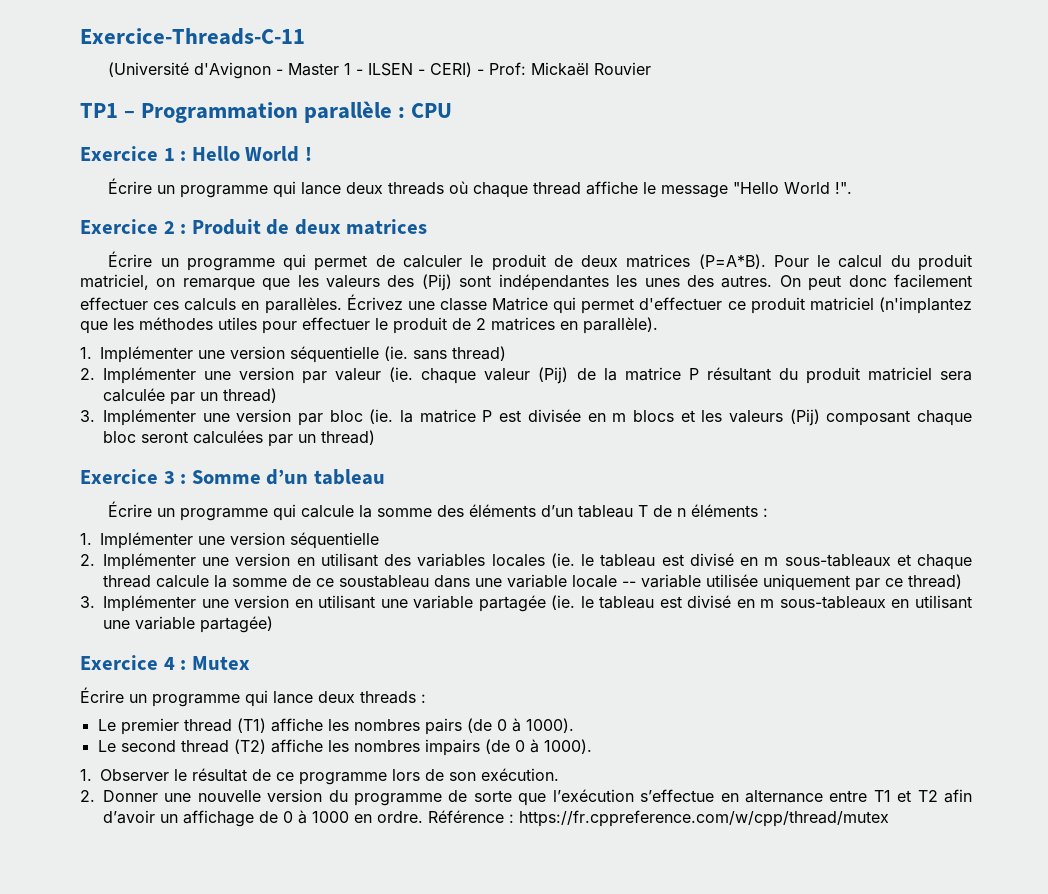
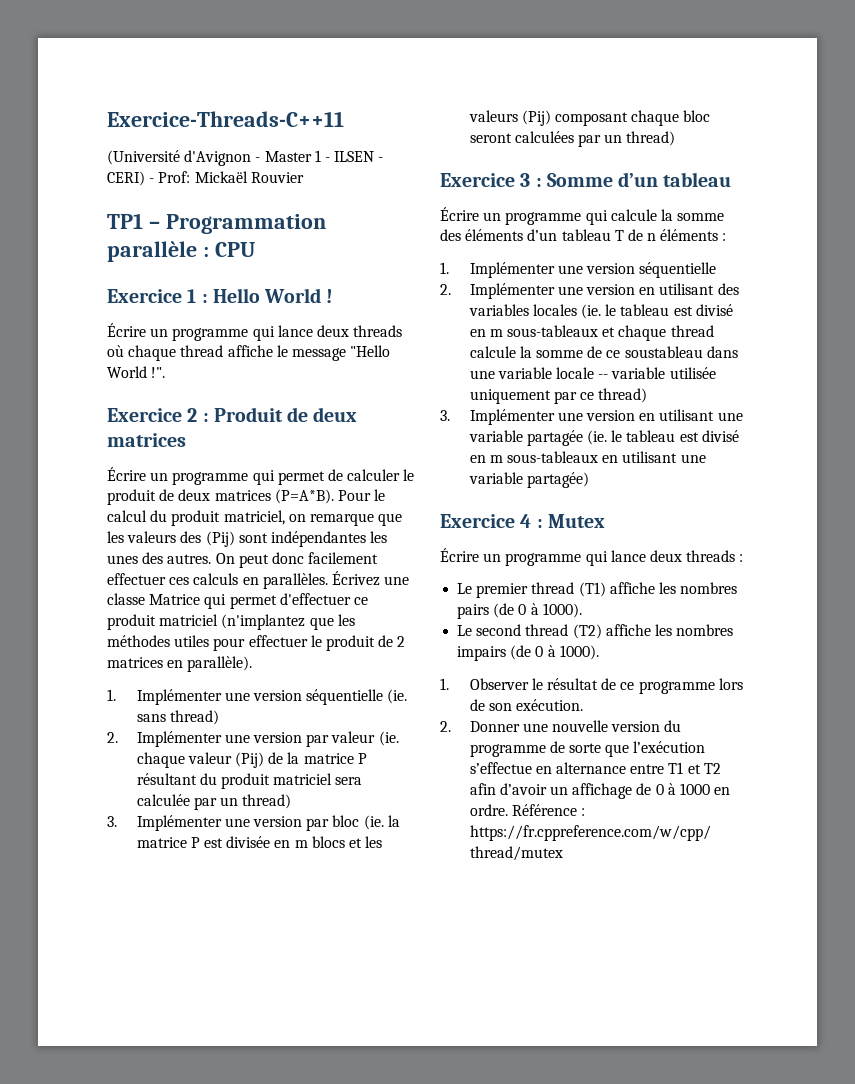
- Exercice-Threads-C-11
+ Exercice-Threads-C++11

